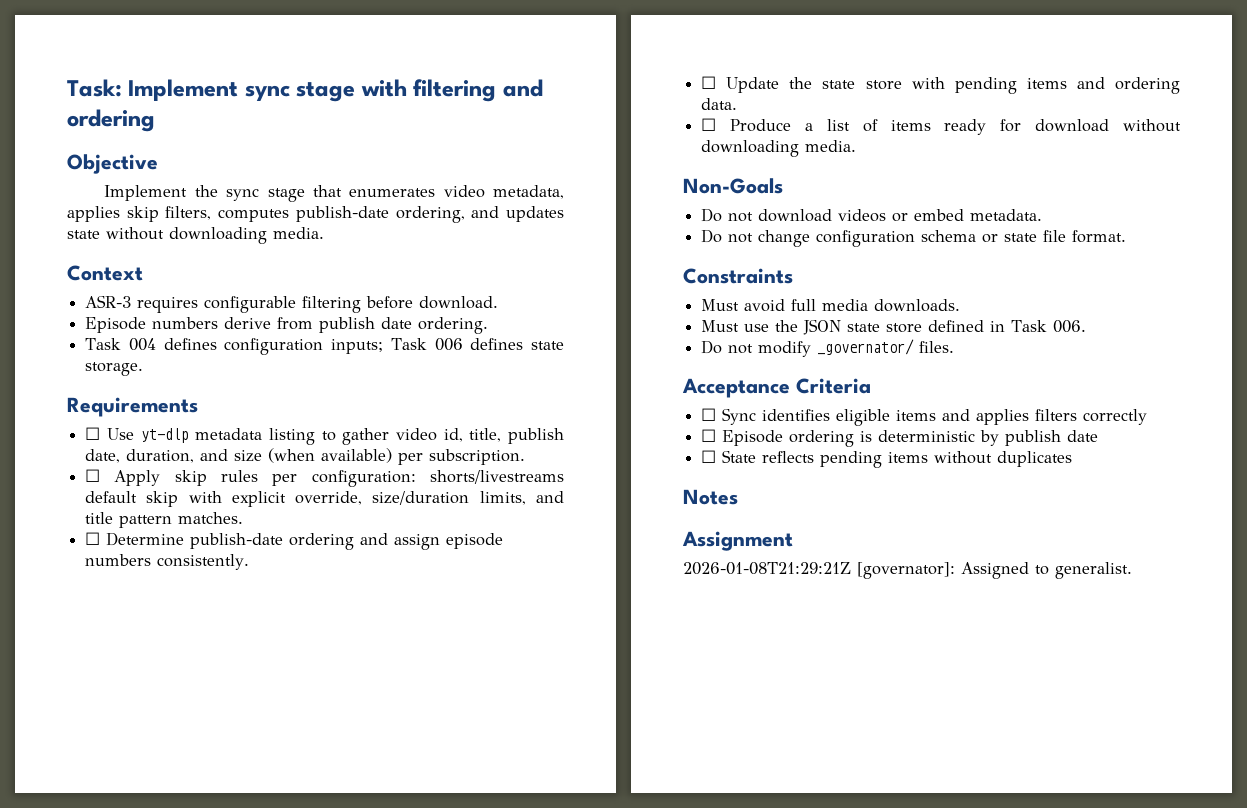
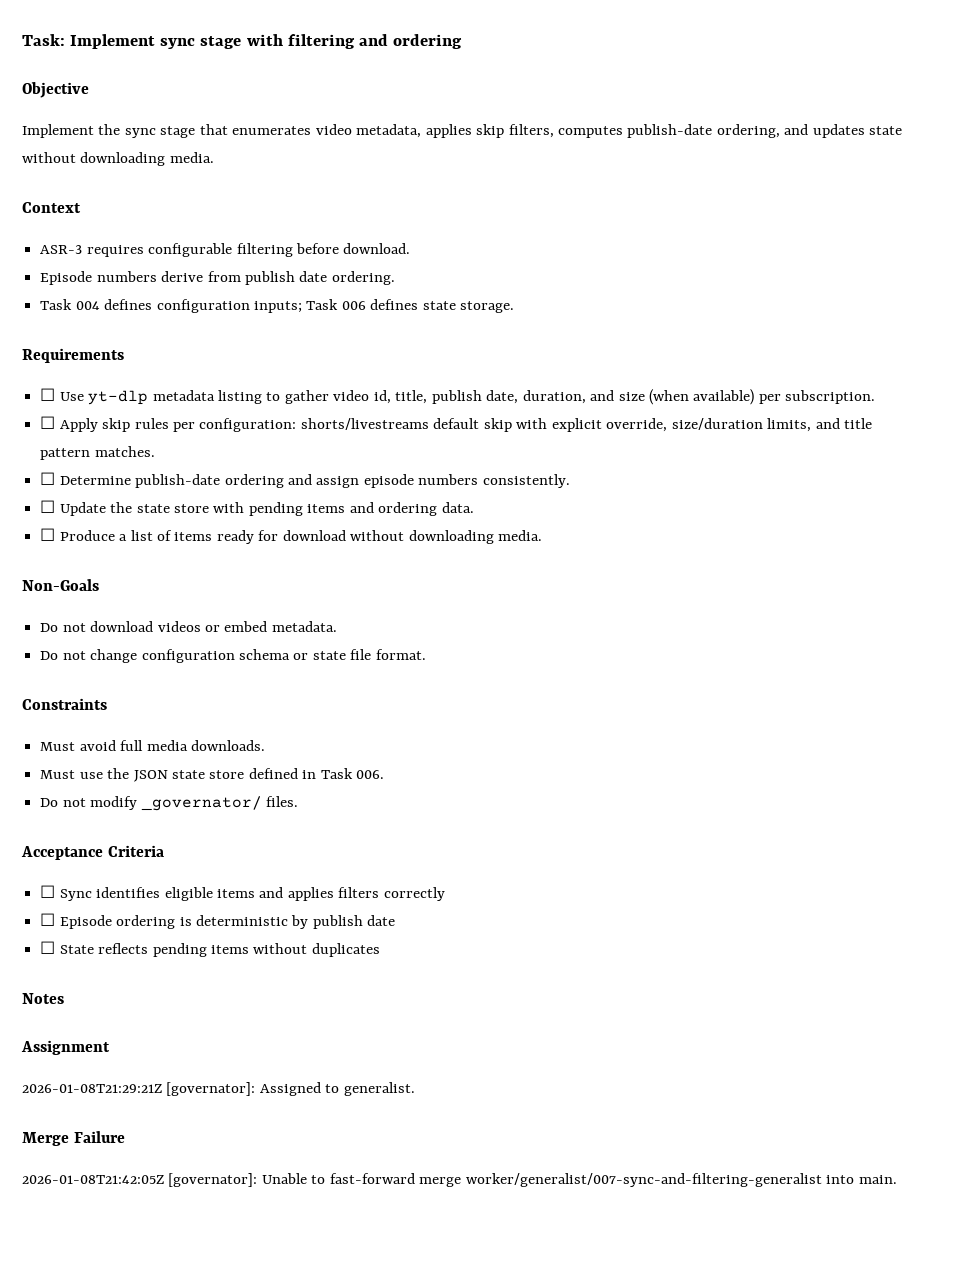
+ Merge Failure
+ 2026-01-08T21:42:05Z [governator]: Unable to fast-forward merge worker/generalist/007-sync-and-filtering-generalist into main.

